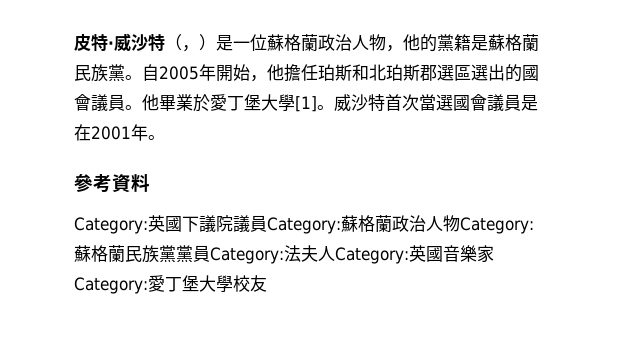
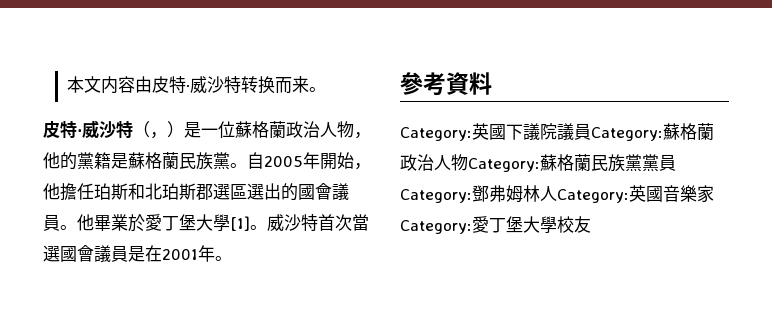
+ 本文内容由皮特·威沙特转换而来。
- Category:英國下議院議員Category:蘇格蘭政治人物Category:蘇格蘭民族黨黨員Category:法夫人Category:英國音樂家Category:愛丁堡大學校友
+ Category:英國下議院議員Category:蘇格蘭政治人物Category:蘇格蘭民族黨黨員Category:鄧弗姆林人Category:英國音樂家Category:愛丁堡大學校友

